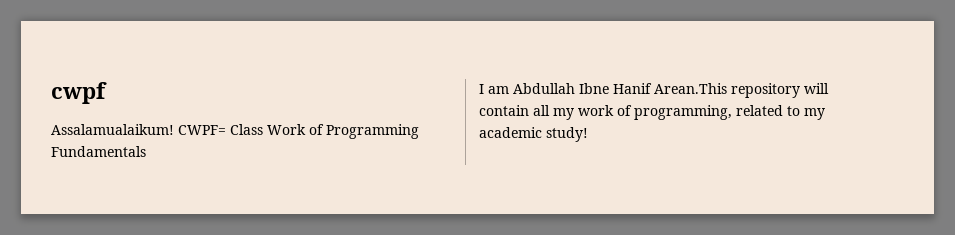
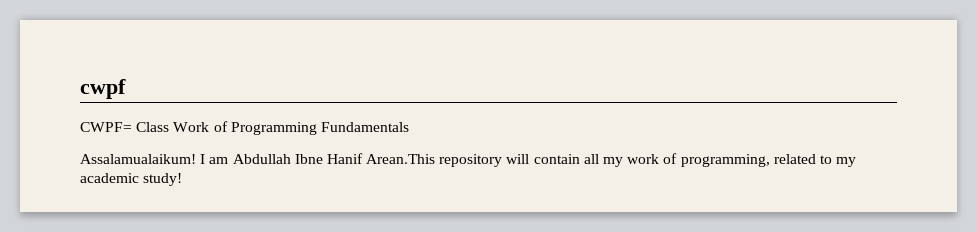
- Assalamualaikum!
+ Assalamualaikum!

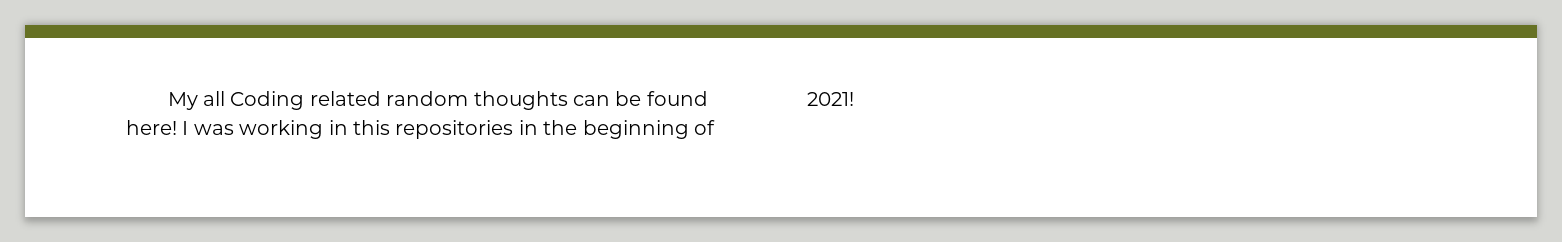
- cwpf
- CWPF= Class Work of Programming Fundamentals
- Assalamualaikum! I am Abdullah Ibne Hanif Arean.This repository will contain all my work of programming, related to my academic study!
+ My all Coding related random thoughts can be found here! I was working in this repositories in the beginning of 2021!

